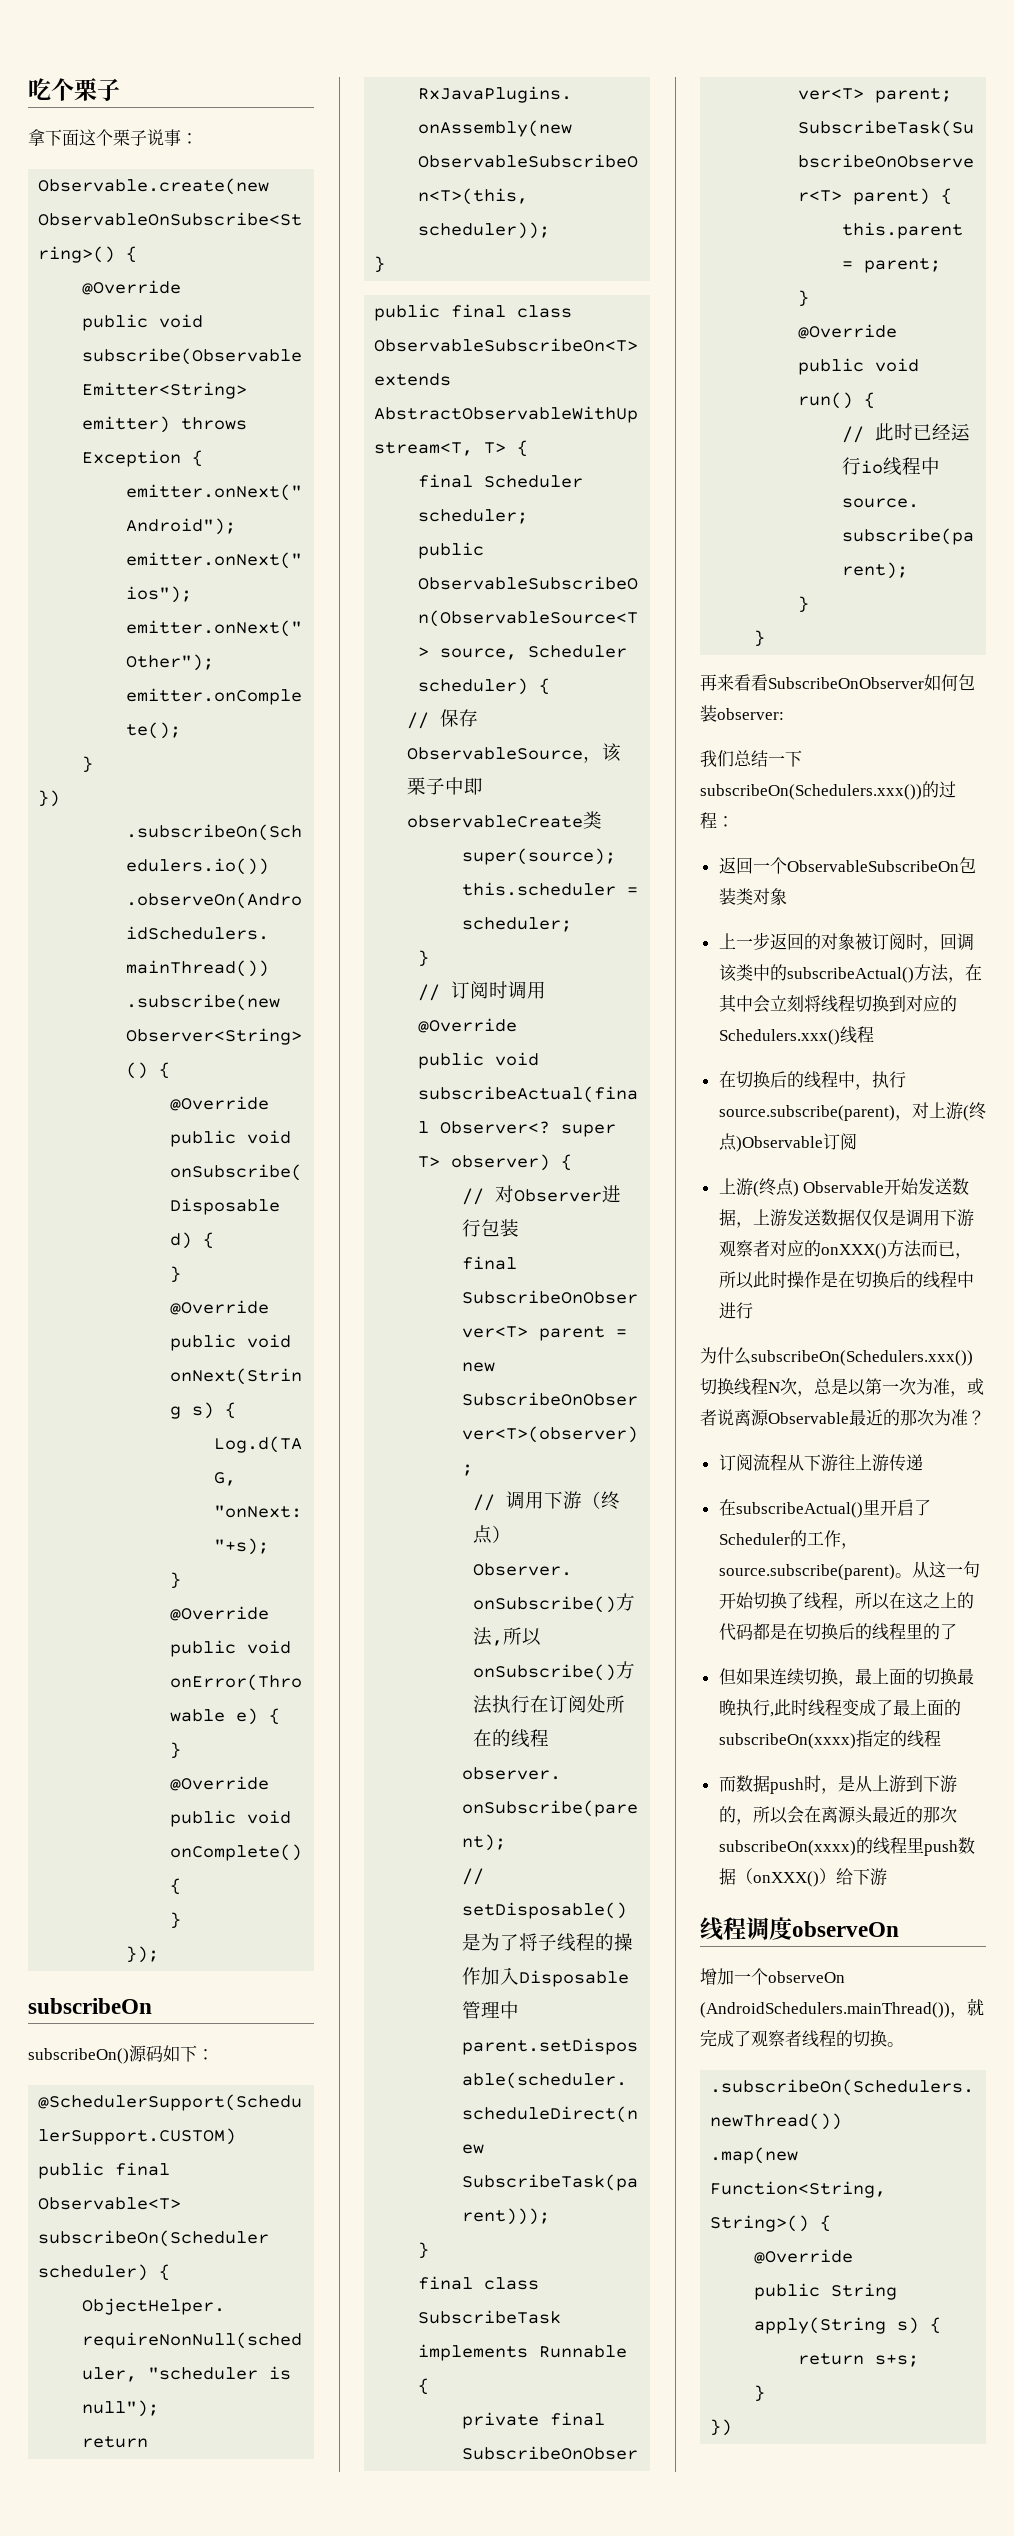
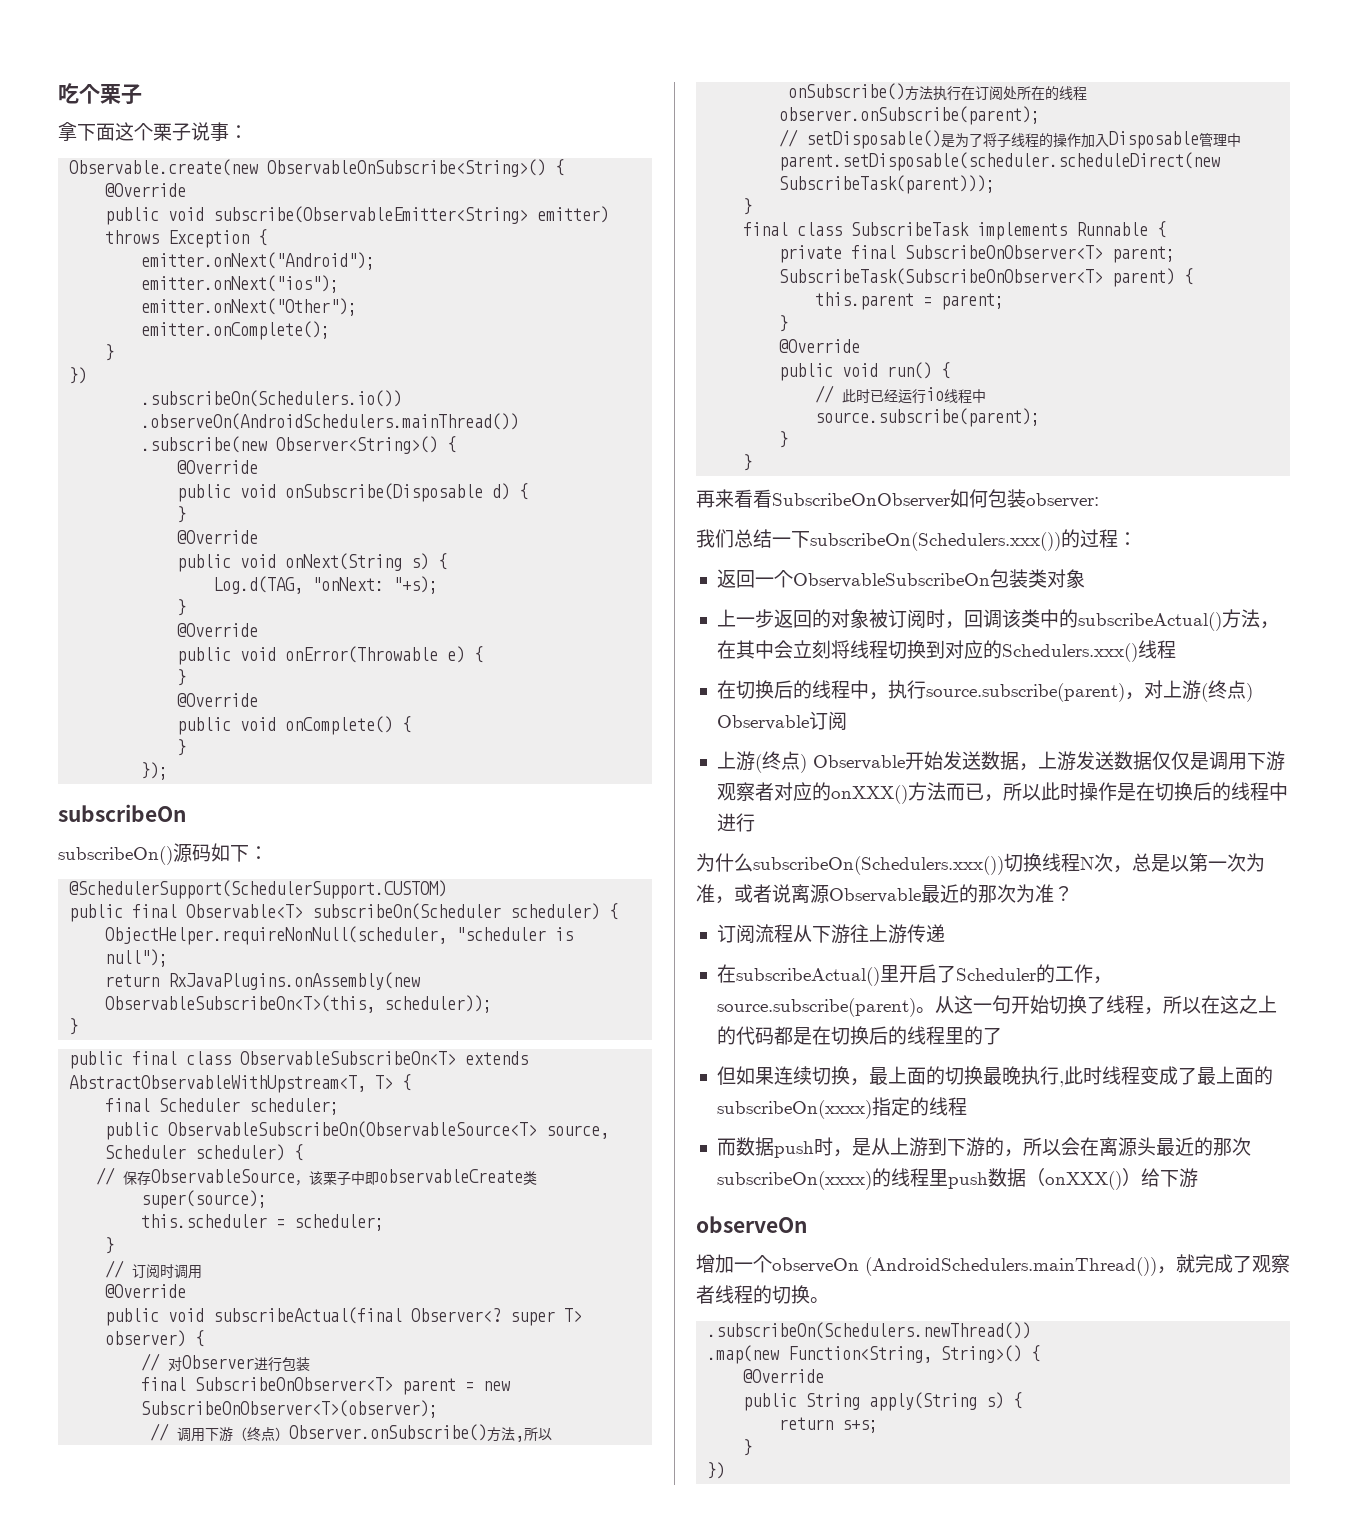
- 在切换后的线程中，执行source.subscribe(parent)，对上游(终点)Observable订阅
+ 在切换后的线程中，执行source.subscribe(parent)，对上游(终点) Observable订阅
  而数据push时，是从上游到下游的，所以会在离源头最近的那次subscribeOn(xxxx)的线程里push数据（onXXX()）给下游
- 线程调度observeOn
+ observeOn

